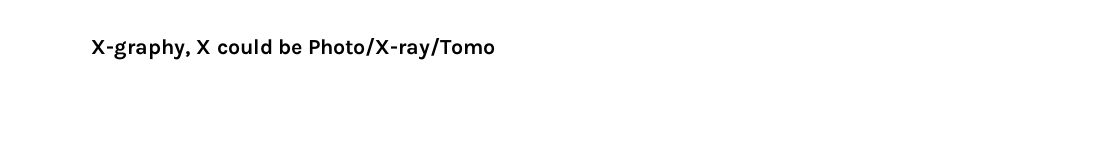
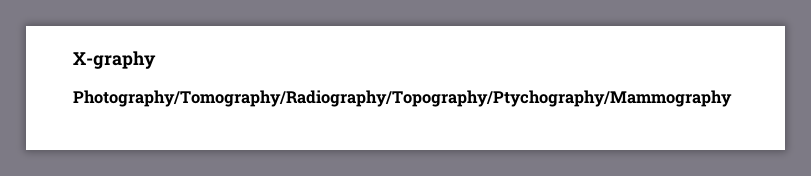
- X-graphy, X could be Photo/X-ray/Tomo
+ X-graphy
+ Photography/Tomography/Radiography/Topography/Ptychography/Mammography

